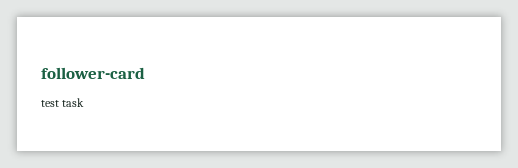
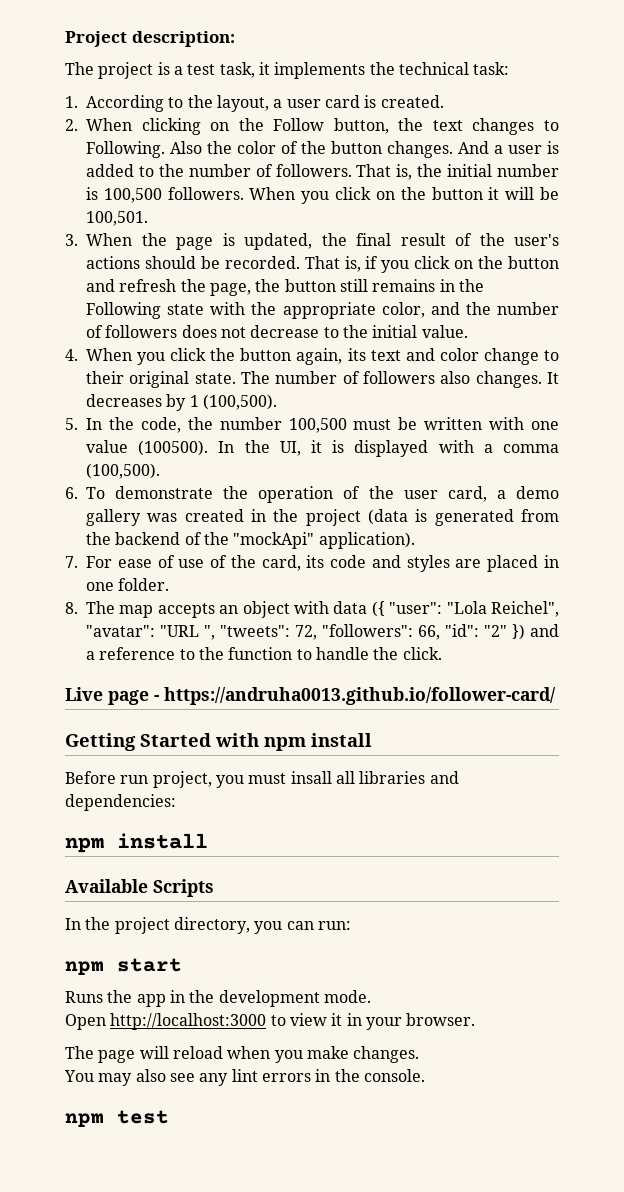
- follower-card
- test task
+ Project description:
+ The project is a test task, it implements the technical task:
+ 1. According to the layout, a user card is created.
+ 2. When clicking on the Follow button, the text changes to Following. Also the color of the button changes. And a user is added to the number of followers. That is, the initial number is 100,500 followers. When you click on the button it will be 100,501.
+ 3. When the page is updated, the final result of the user's actions should be recorded. That is, if you click on the button and refresh the page, the button still remains in the Following state with the appropriate color, and the number of followers does not decrease to the initial value.
+ 4. When you click the button again, its text and color change to their original state. The number of followers also changes. It decreases by 1 (100,500).
+ 5. In the code, the number 100,500 must be written with one value (100500). In the UI, it is displayed with a comma (100,500).
+ 6. To demonstrate the operation of the user card, a demo gallery was created in the project (data is generated from the backend of the "mockApi" application).
+ 7. For ease of use of the card, its code and styles are placed in one folder.
+ 8. The map accepts an object with data ({ "user": "Lola Reichel", "avatar": "URL ", "tweets": 72, "followers": 66, "id": "2" }) and a reference to the function to handle the click.
+ Live page - https://andruha0013.github.io/follower-card/
+ Getting Started with npm install
+ Before run project, you must insall all libraries and dependencies:
+ npm install
+ Available Scripts
+ In the project directory, you can run:
+ npm start
+ Runs the app in the development mode.
+ Open http://localhost:3000 to view it in your browser.
+ The page will reload when you make changes.
+ You may also see any lint errors in the console.
+ npm test

